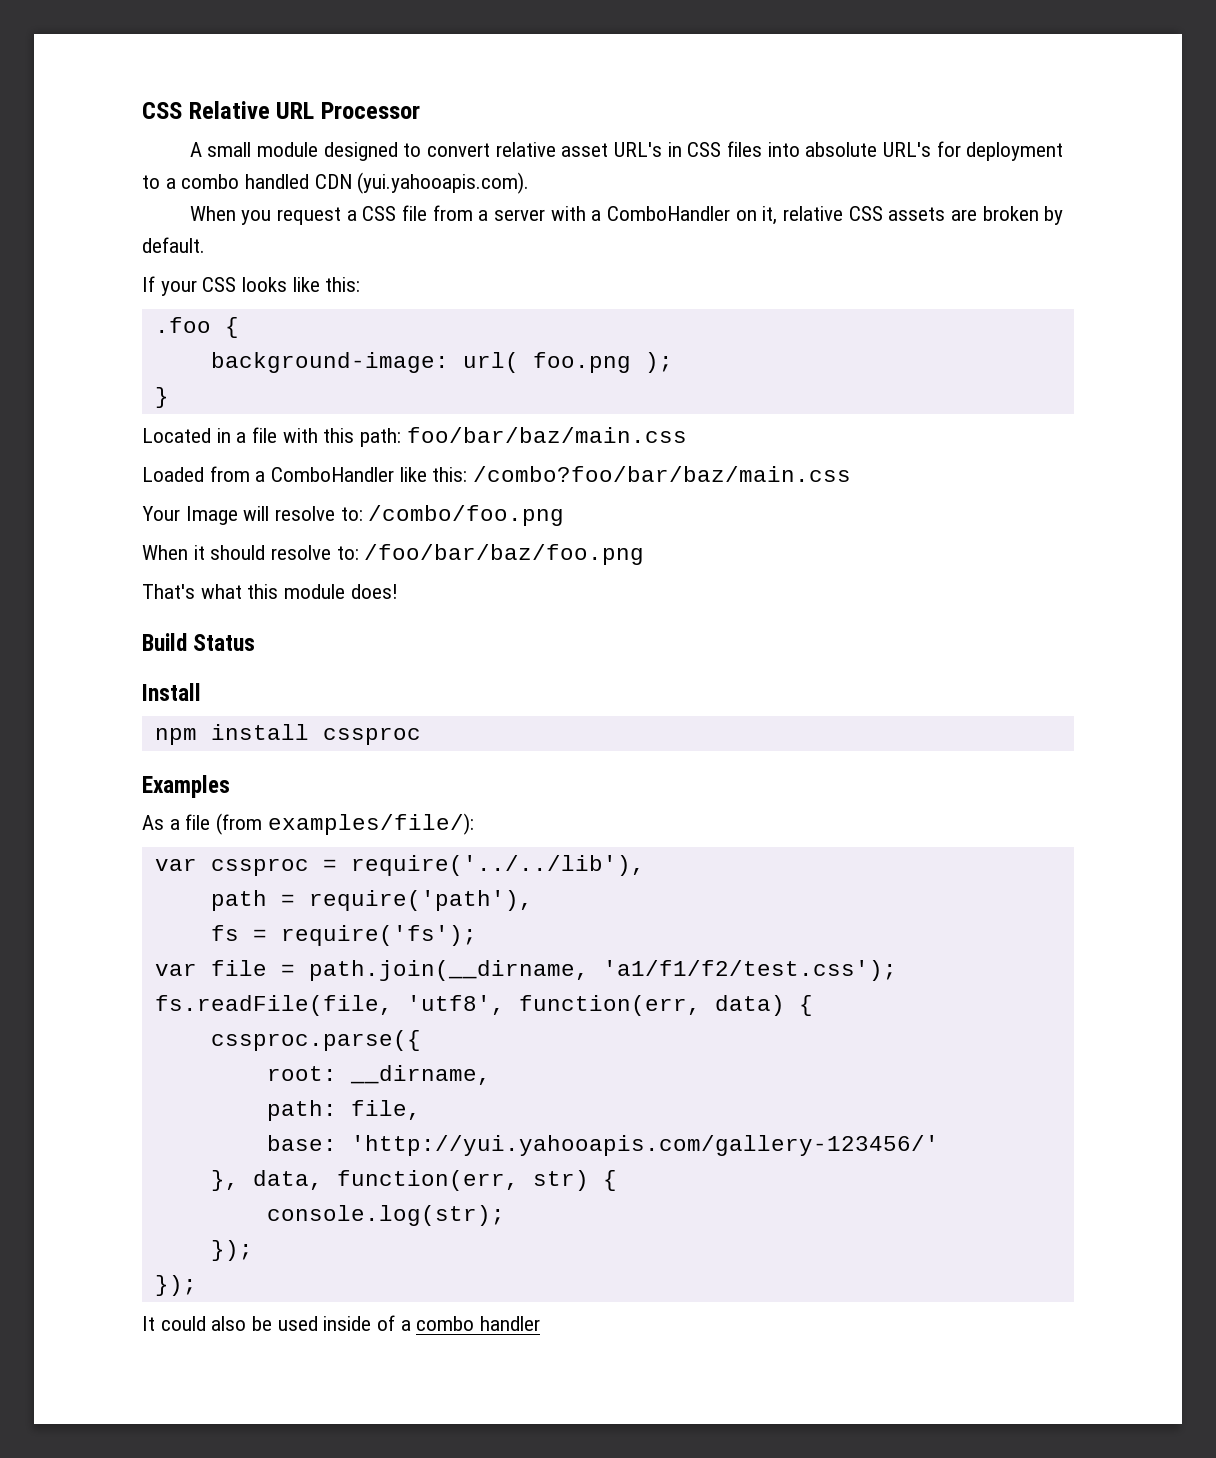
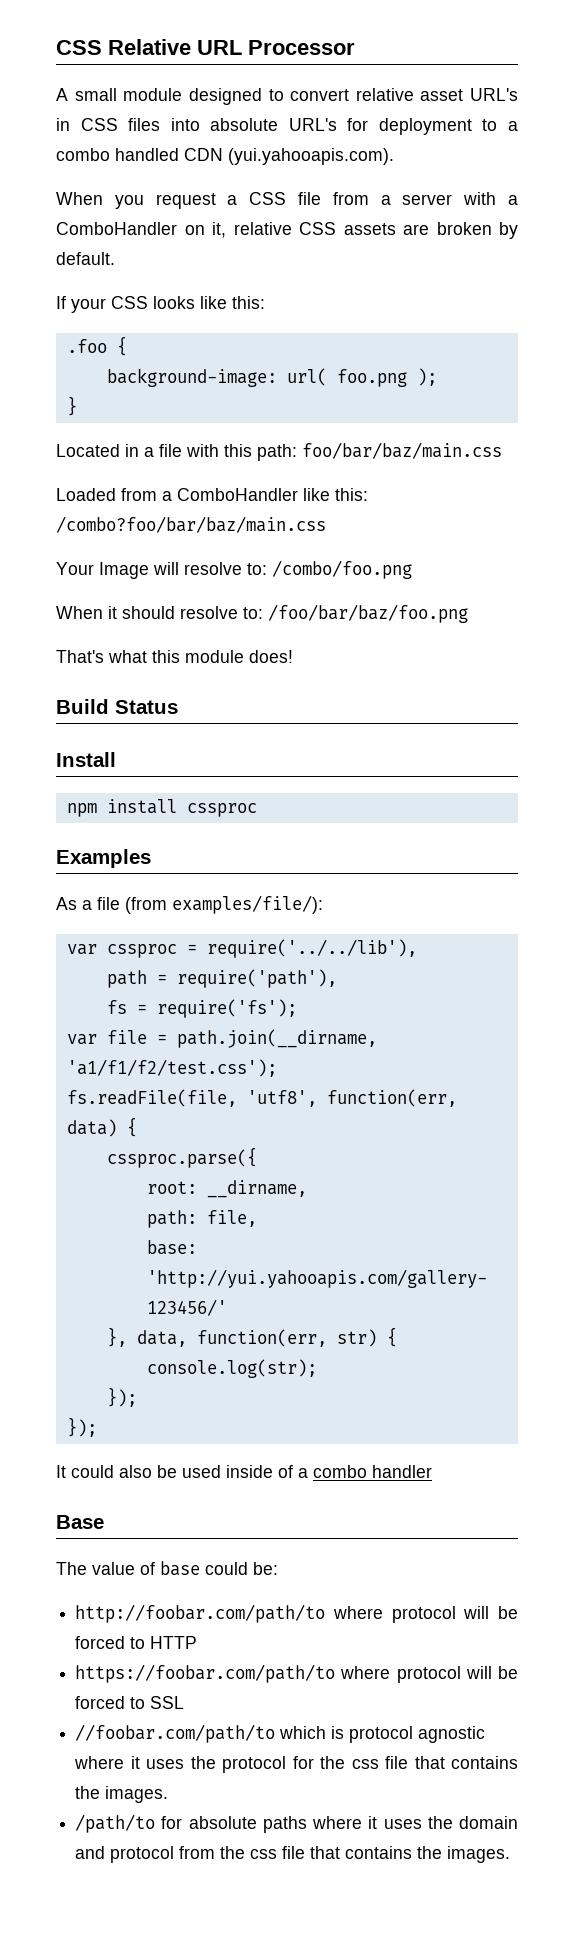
+ Base
+ The value of base could be:
+ http://foobar.com/path/to where protocol will be forced to HTTP
+ https://foobar.com/path/to where protocol will be forced to SSL
+ //foobar.com/path/to which is protocol agnostic where it uses the protocol for the css file that contains the images.
+ /path/to for absolute paths where it uses the domain and protocol from the css file that contains the images.

